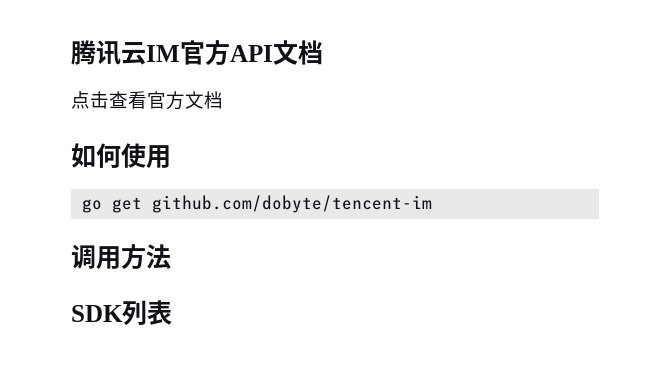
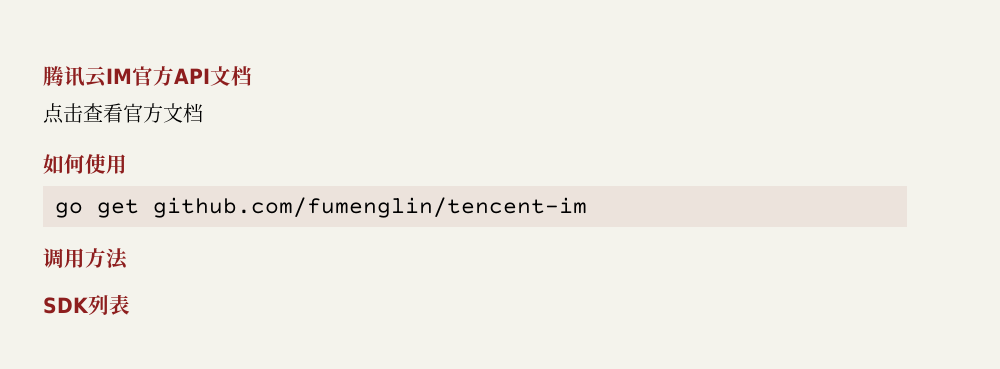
- go get github.com/dobyte/tencent-im
+ go get github.com/fumenglin/tencent-im

